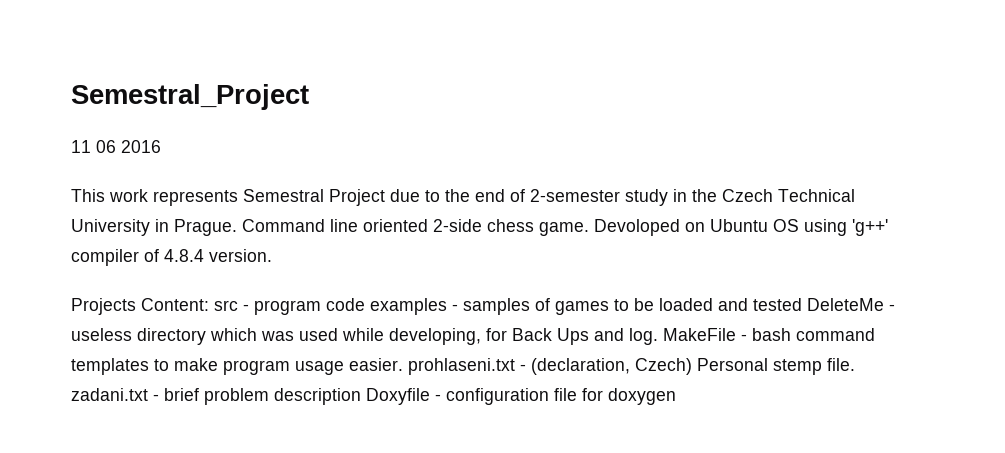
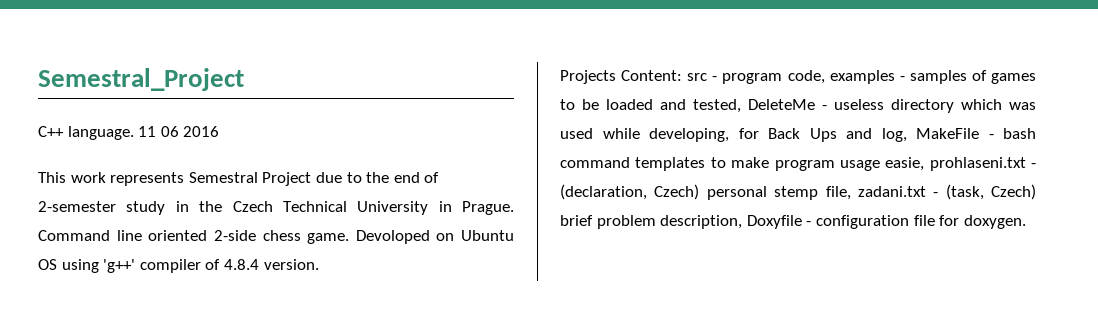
+ C++ language.
- Projects Content: src - program code examples - samples of games to be loaded and tested DeleteMe - useless directory which was used while developing, for Back Ups and log. MakeFile - bash command templates to make program usage easier. prohlaseni.txt - (declaration, Czech) Personal stemp file. zadani.txt - brief problem description Doxyfile - configuration file for doxygen
+ Projects Content: src - program code, examples - samples of games to be loaded and tested, DeleteMe - useless directory which was used while developing, for Back Ups and log, MakeFile - bash command templates to make program usage easie, prohlaseni.txt - (declaration, Czech) personal stemp file, zadani.txt - (task, Czech) brief problem description, Doxyfile - configuration file for doxygen.

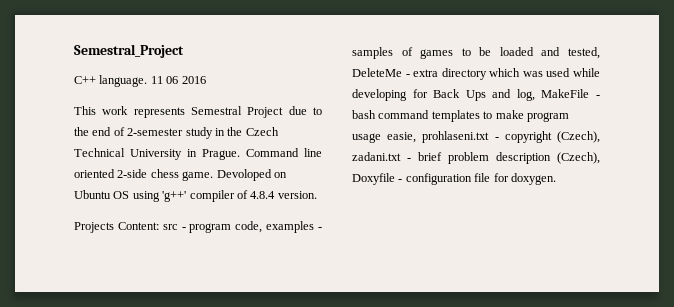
- Projects Content: src - program code, examples - samples of games to be loaded and tested, DeleteMe - useless directory which was used while developing, for Back Ups and log, MakeFile - bash command templates to make program usage easie, prohlaseni.txt - (declaration, Czech) personal stemp file, zadani.txt - (task, Czech) brief problem description, Doxyfile - configuration file for doxygen.
+ Projects Content: src - program code, examples - samples of games to be loaded and tested, DeleteMe - extra directory which was used while developing for Back Ups and log, MakeFile - bash command templates to make program usage easie, prohlaseni.txt - copyright (Czech), zadani.txt - brief problem description (Czech), Doxyfile - configuration file for doxygen.

